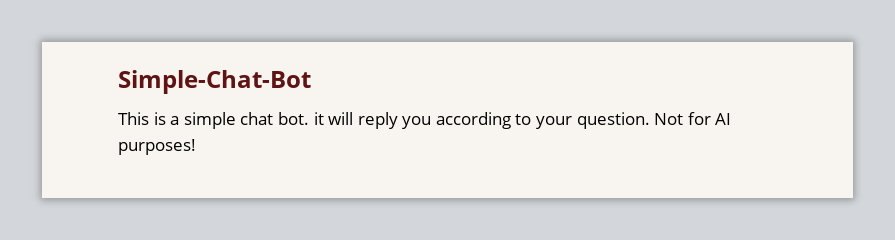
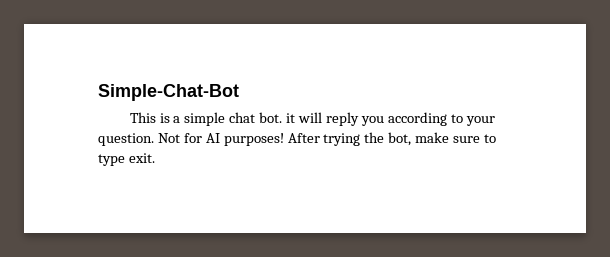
+ After trying the bot, make sure to type exit.

